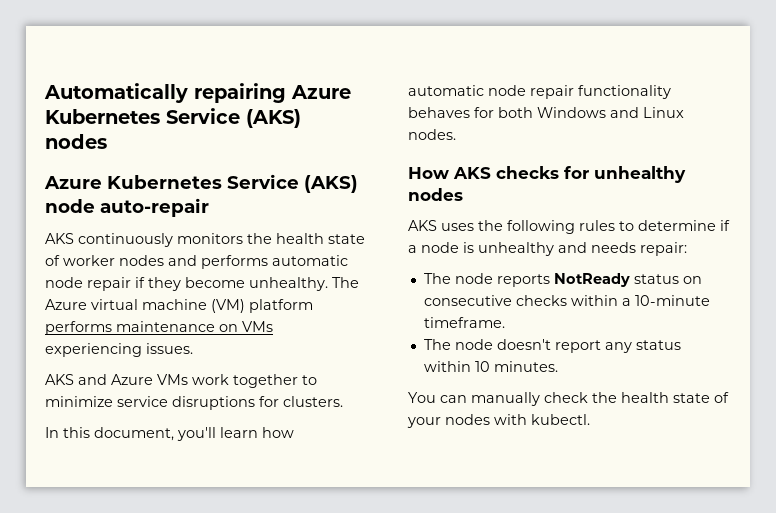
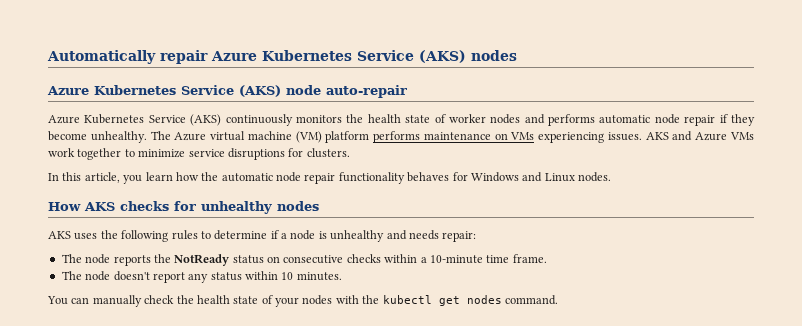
- Automatically repairing Azure Kubernetes Service (AKS) nodes
+ Automatically repair Azure Kubernetes Service (AKS) nodes
- AKS continuously monitors the health state of worker nodes and performs automatic node repair if they become unhealthy.
+ Azure Kubernetes Service (AKS) continuously monitors the health state of worker nodes and performs automatic node repair if they become unhealthy.
- The Azure virtual machine (VM) platform performs maintenance on VMs experiencing issues.
- AKS and Azure VMs work together to minimize service disruptions for clusters.
+ The Azure virtual machine (VM) platform performs maintenance on VMs experiencing issues. AKS and Azure VMs work together to minimize service disruptions for clusters.
- In this document, you'll learn how automatic node repair functionality behaves for both Windows and Linux nodes.
+ In this article, you learn how the automatic node repair functionality behaves for Windows and Linux nodes.
- The node reports NotReady status on consecutive checks within a 10-minute timeframe.
+ The node reports the NotReady status on consecutive checks within a 10-minute time frame.
- You can manually check the health state of your nodes with kubectl.
+ You can manually check the health state of your nodes with the kubectl get nodes command.

